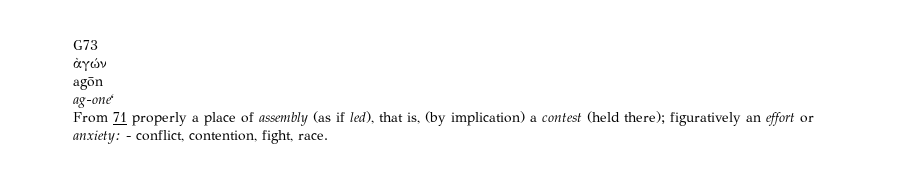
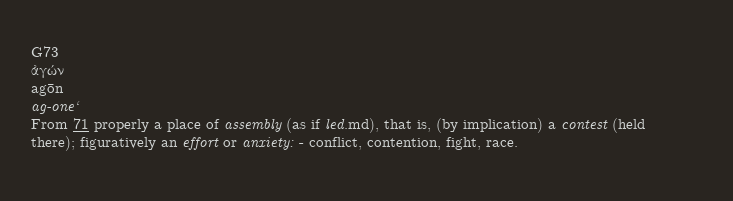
- From 71 properly a place of assembly (as if led), that is, (by implication) a contest (held there); figuratively an effort or anxiety: - conflict, contention, fight, race.
+ From 71 properly a place of assembly (as if led.md), that is, (by implication) a contest (held there); figuratively an effort or anxiety: - conflict, contention, fight, race.

